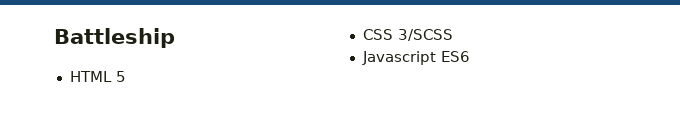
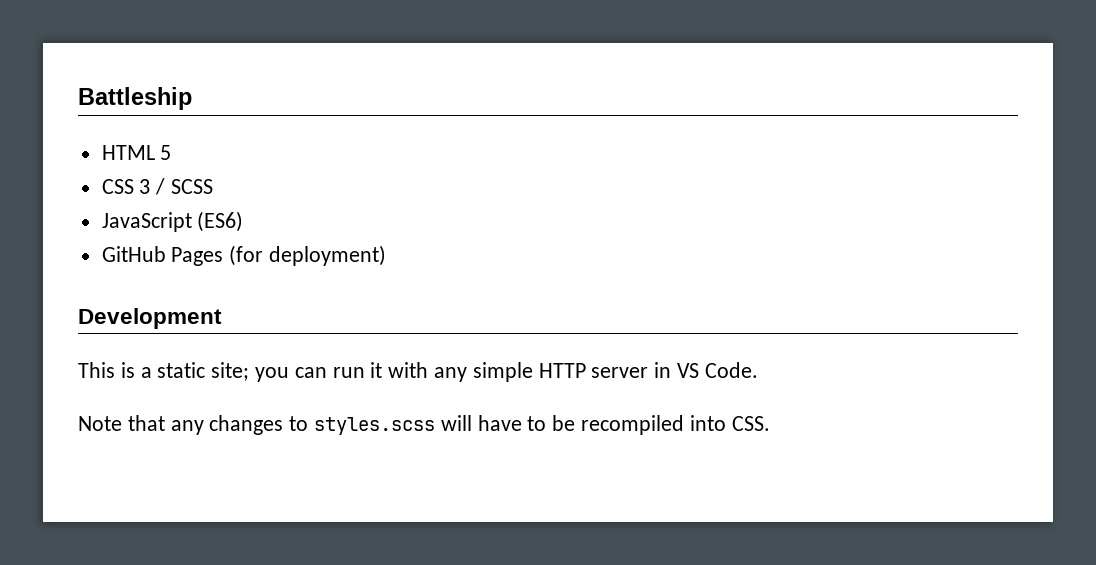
- CSS 3/SCSS
- Javascript ES6
+ CSS 3 / SCSS
+ JavaScript (ES6)
+ GitHub Pages (for deployment)
+ Development
+ This is a static site; you can run it with any simple HTTP server in VS Code.
+ Note that any changes to styles.scss will have to be recompiled into CSS.

